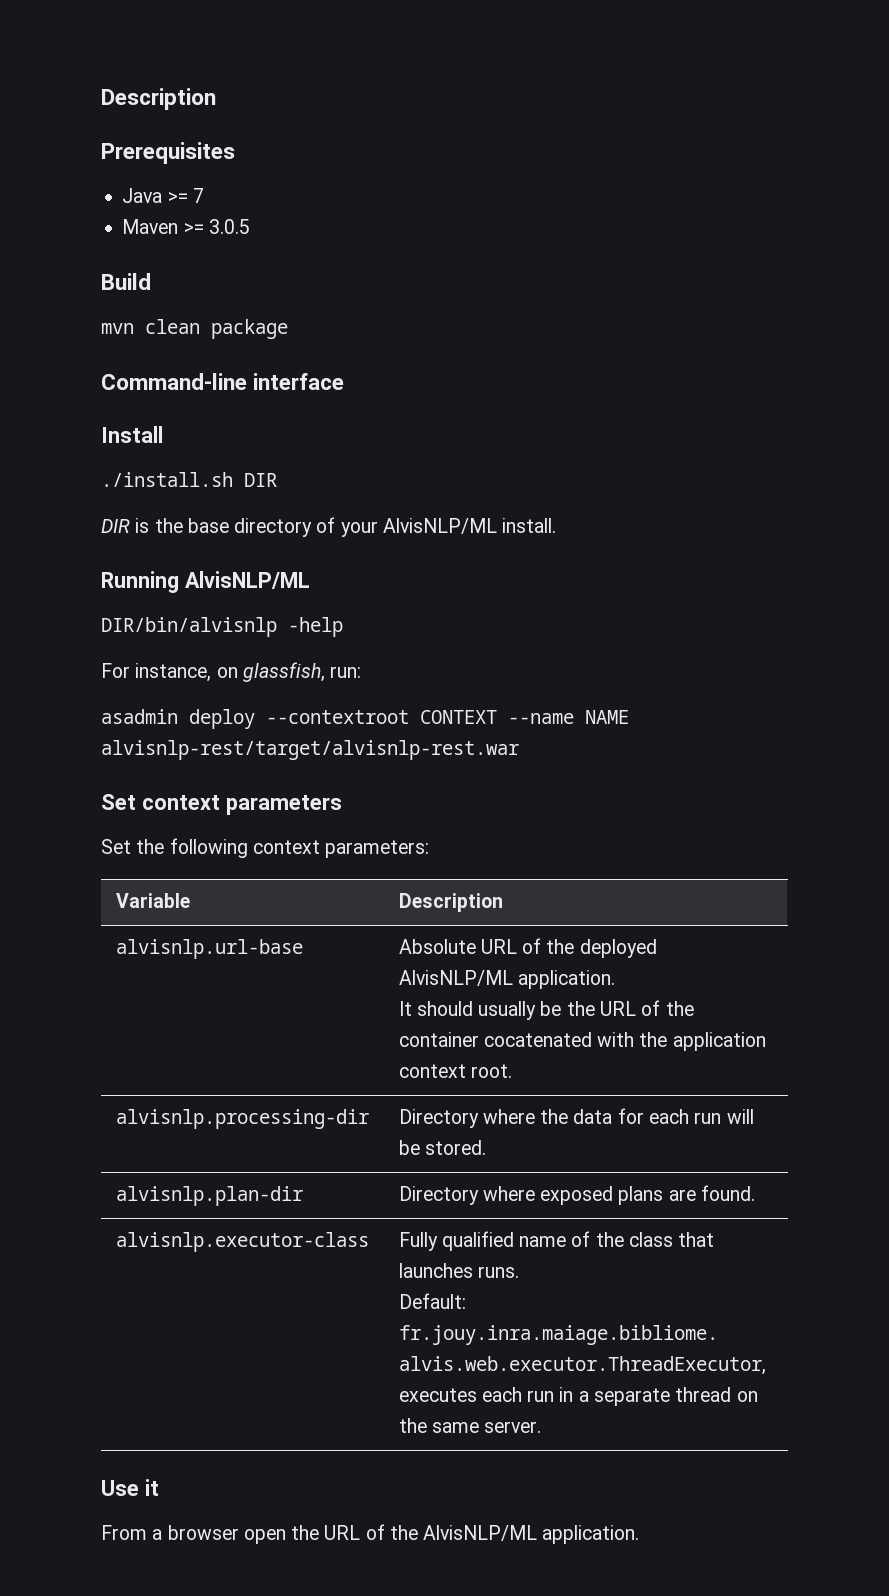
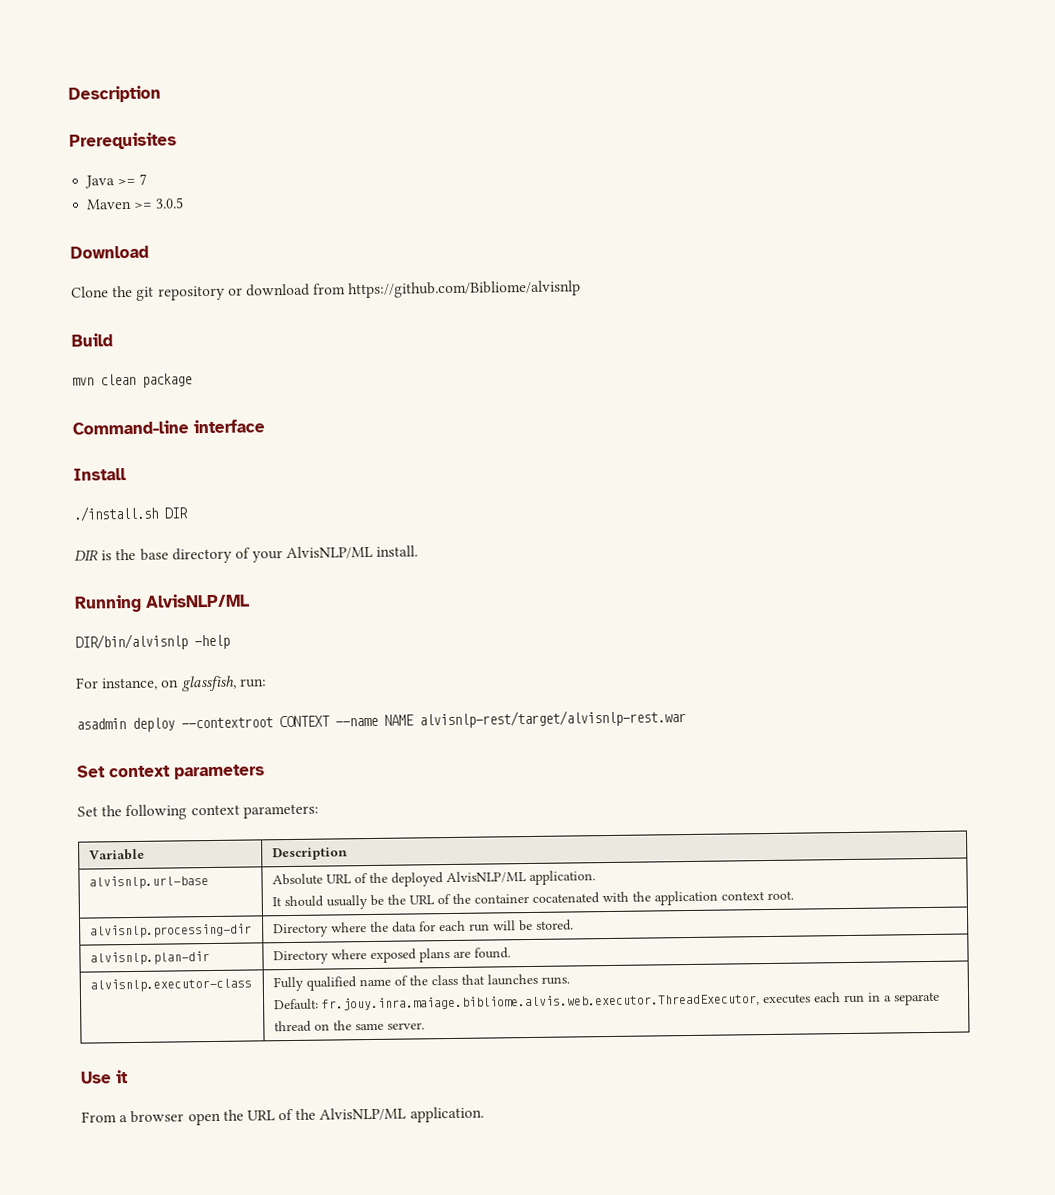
+ Download
+ Clone the git repository or download from https://github.com/Bibliome/alvisnlp

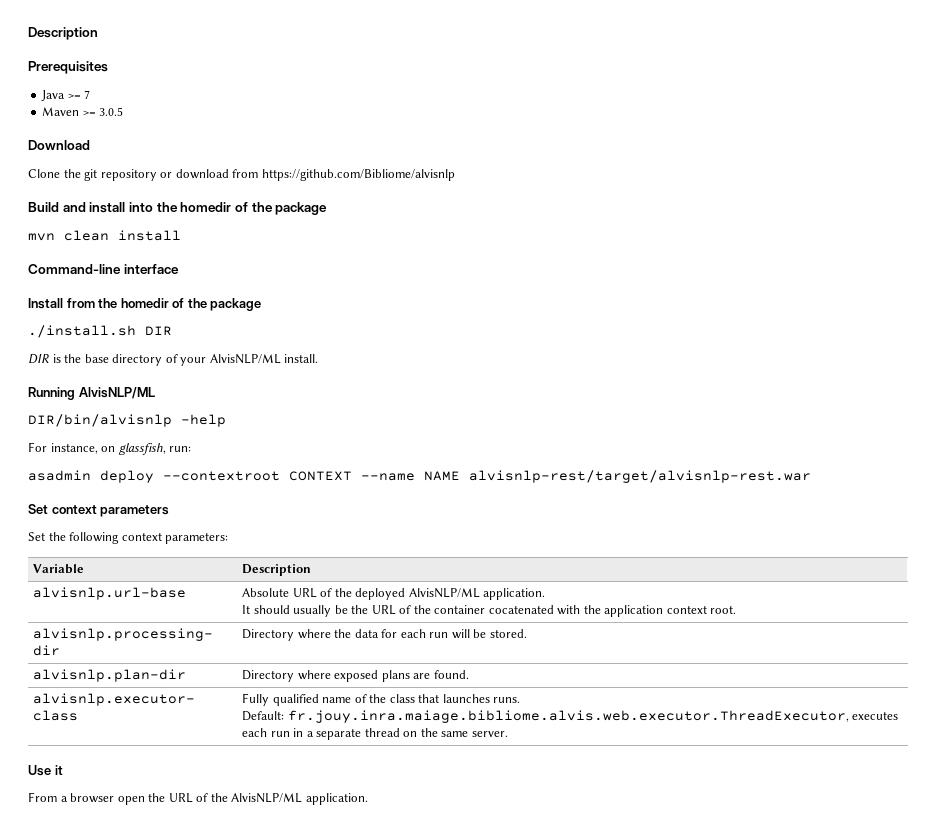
- Build
+ Build and install into the homedir of the package
- mvn clean package
+ mvn clean install
- Install
+ Install from the homedir of the package

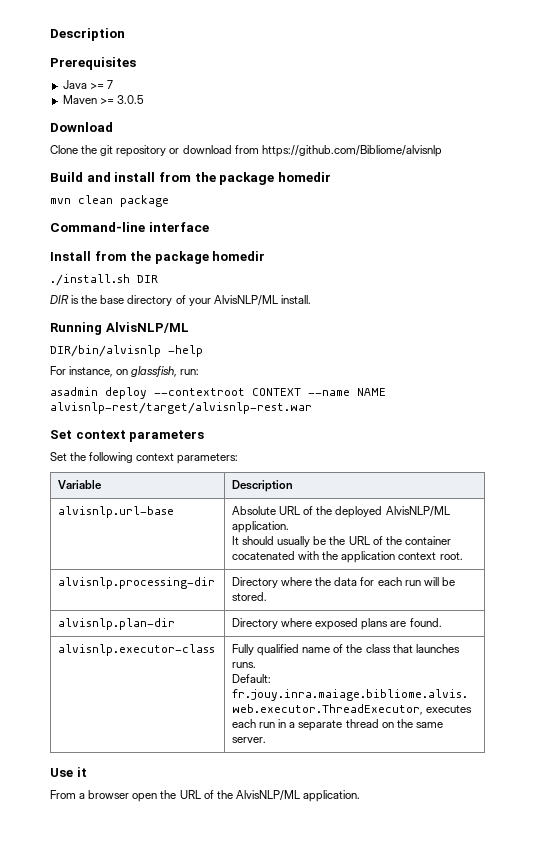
- Build and install into the homedir of the package
+ Build and install from the package homedir
- mvn clean install
+ mvn clean package
- Install from the homedir of the package
+ Install from the package homedir

